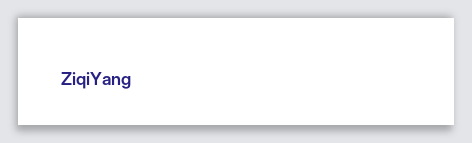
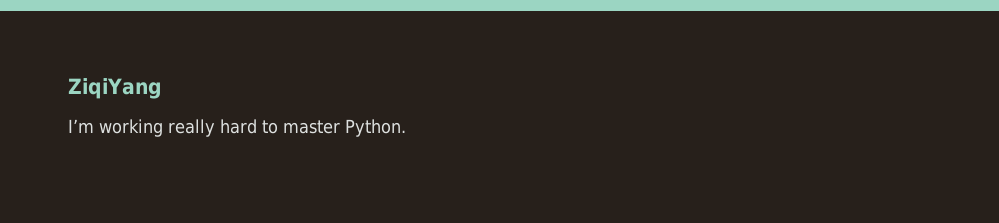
+ I’m working really hard to master Python.

